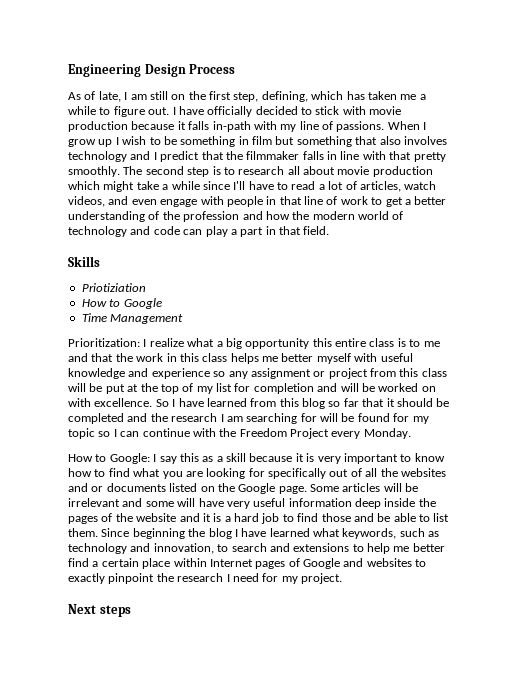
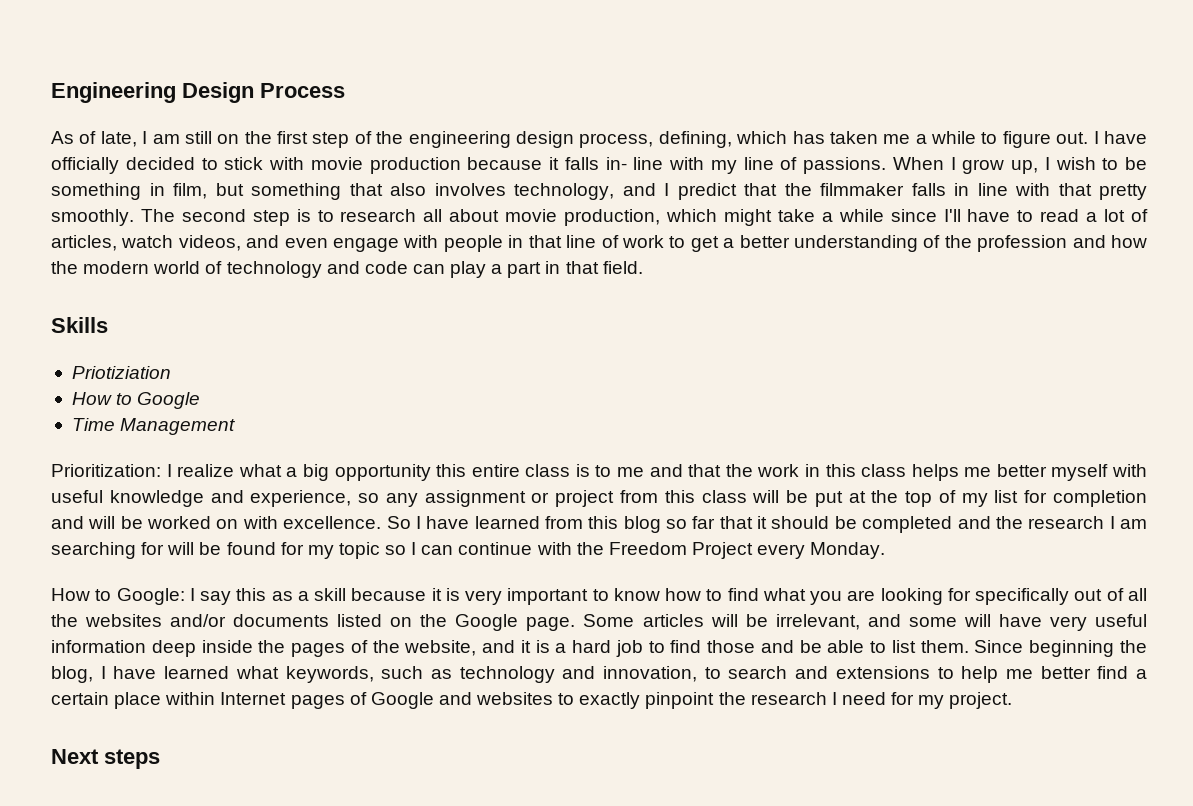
- As of late, I am still on the first step, defining, which has taken me a while to figure out.
+ As of late, I am still on the first step of the engineering design process, defining, which has taken me a while to figure out.
- I have officially decided to stick with movie production because it falls in-path with my line of passions.
+ I have officially decided to stick with movie production because it falls in- line with my line of passions.
- When I grow up I wish to be something in film but something that also involves technology and I predict that the filmmaker falls in line with that pretty smoothly.
+ When I grow up, I wish to be something in film, but something that also involves technology, and I predict that the filmmaker falls in line with that pretty smoothly.
- The second step is to research all about movie production which might take a while since I'll have to read a lot of articles, watch videos, and even engage with people in that line of work to get a better understanding of the profession and how the modern world of technology and code can play a part in that field.
+ The second step is to research all about movie production, which might take a while since I'll have to read a lot of articles, watch videos, and even engage with people in that line of work to get a better understanding of the profession and how the modern world of technology and code can play a part in that field.
- Prioritization: I realize what a big opportunity this entire class is to me and that the work in this class helps me better myself with useful knowledge and experience so any assignment or project from this class will be put at the top of my list for completion and will be worked on with excellence.
+ Prioritization: I realize what a big opportunity this entire class is to me and that the work in this class helps me better myself with useful knowledge and experience, so any assignment or project from this class will be put at the top of my list for completion and will be worked on with excellence.
- How to Google: I say this as a skill because it is very important to know how to find what you are looking for specifically out of all the websites and or documents listed on the Google page.
+ How to Google: I say this as a skill because it is very important to know how to find what you are looking for specifically out of all the websites and/or documents listed on the Google page.
- Some articles will be irrelevant and some will have very useful information deep inside the pages of the website and it is a hard job to find those and be able to list them.
+ Some articles will be irrelevant, and some will have very useful information deep inside the pages of the website, and it is a hard job to find those and be able to list them.
- Since beginning the blog I have learned what keywords, such as technology and innovation, to search and extensions to help me better find a certain place within Internet pages of Google and websites to exactly pinpoint the research I need for my project.
+ Since beginning the blog, I have learned what keywords, such as technology and innovation, to search and extensions to help me better find a certain place within Internet pages of Google and websites to exactly pinpoint the research I need for my project.

